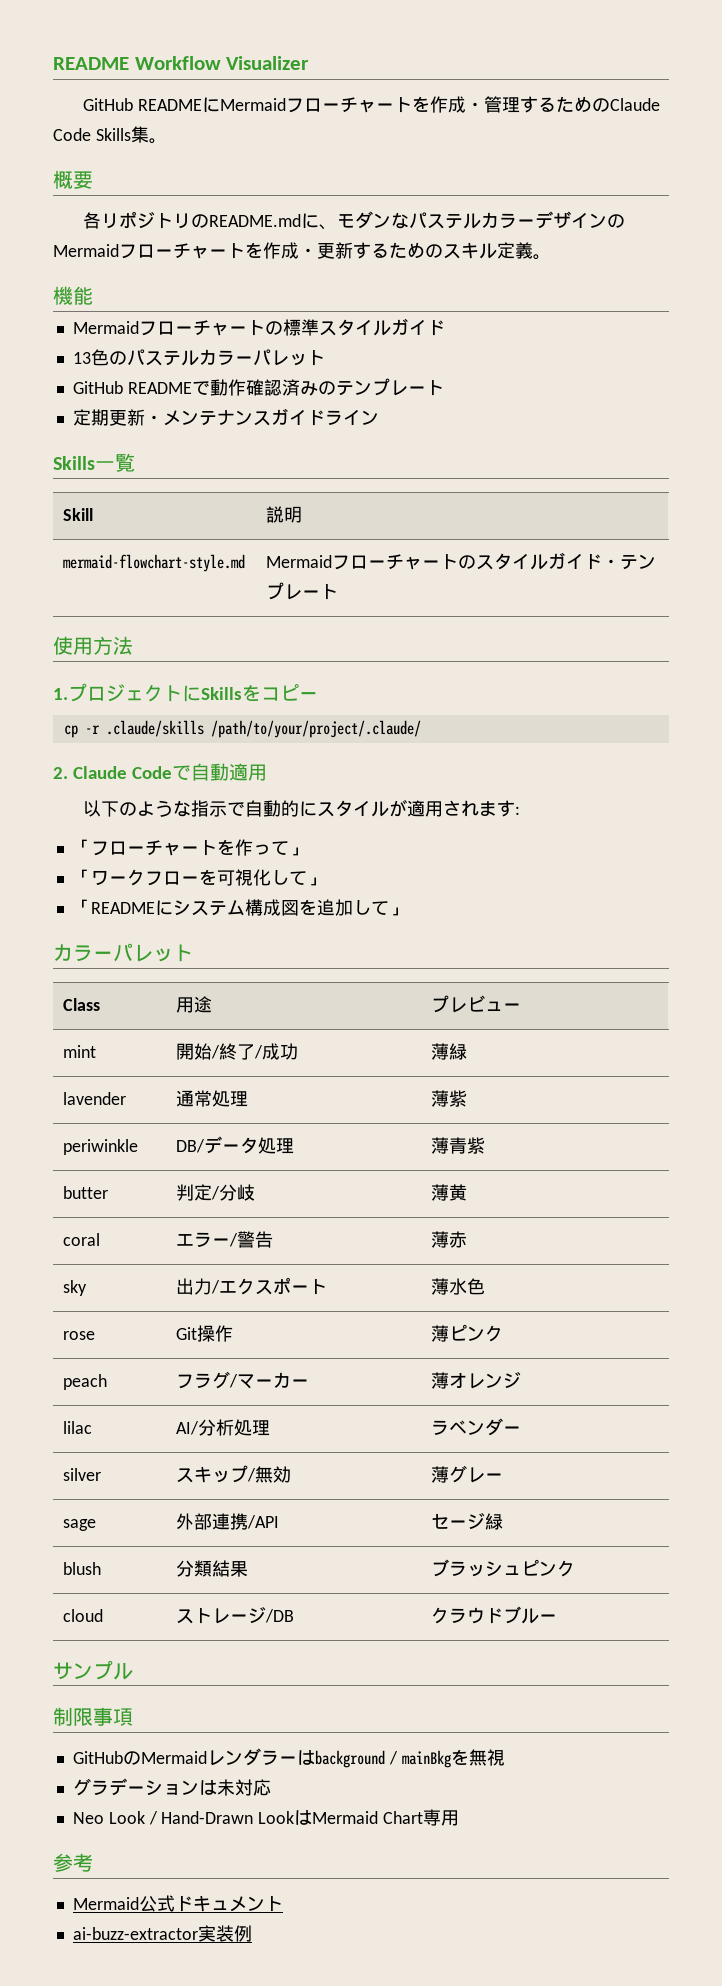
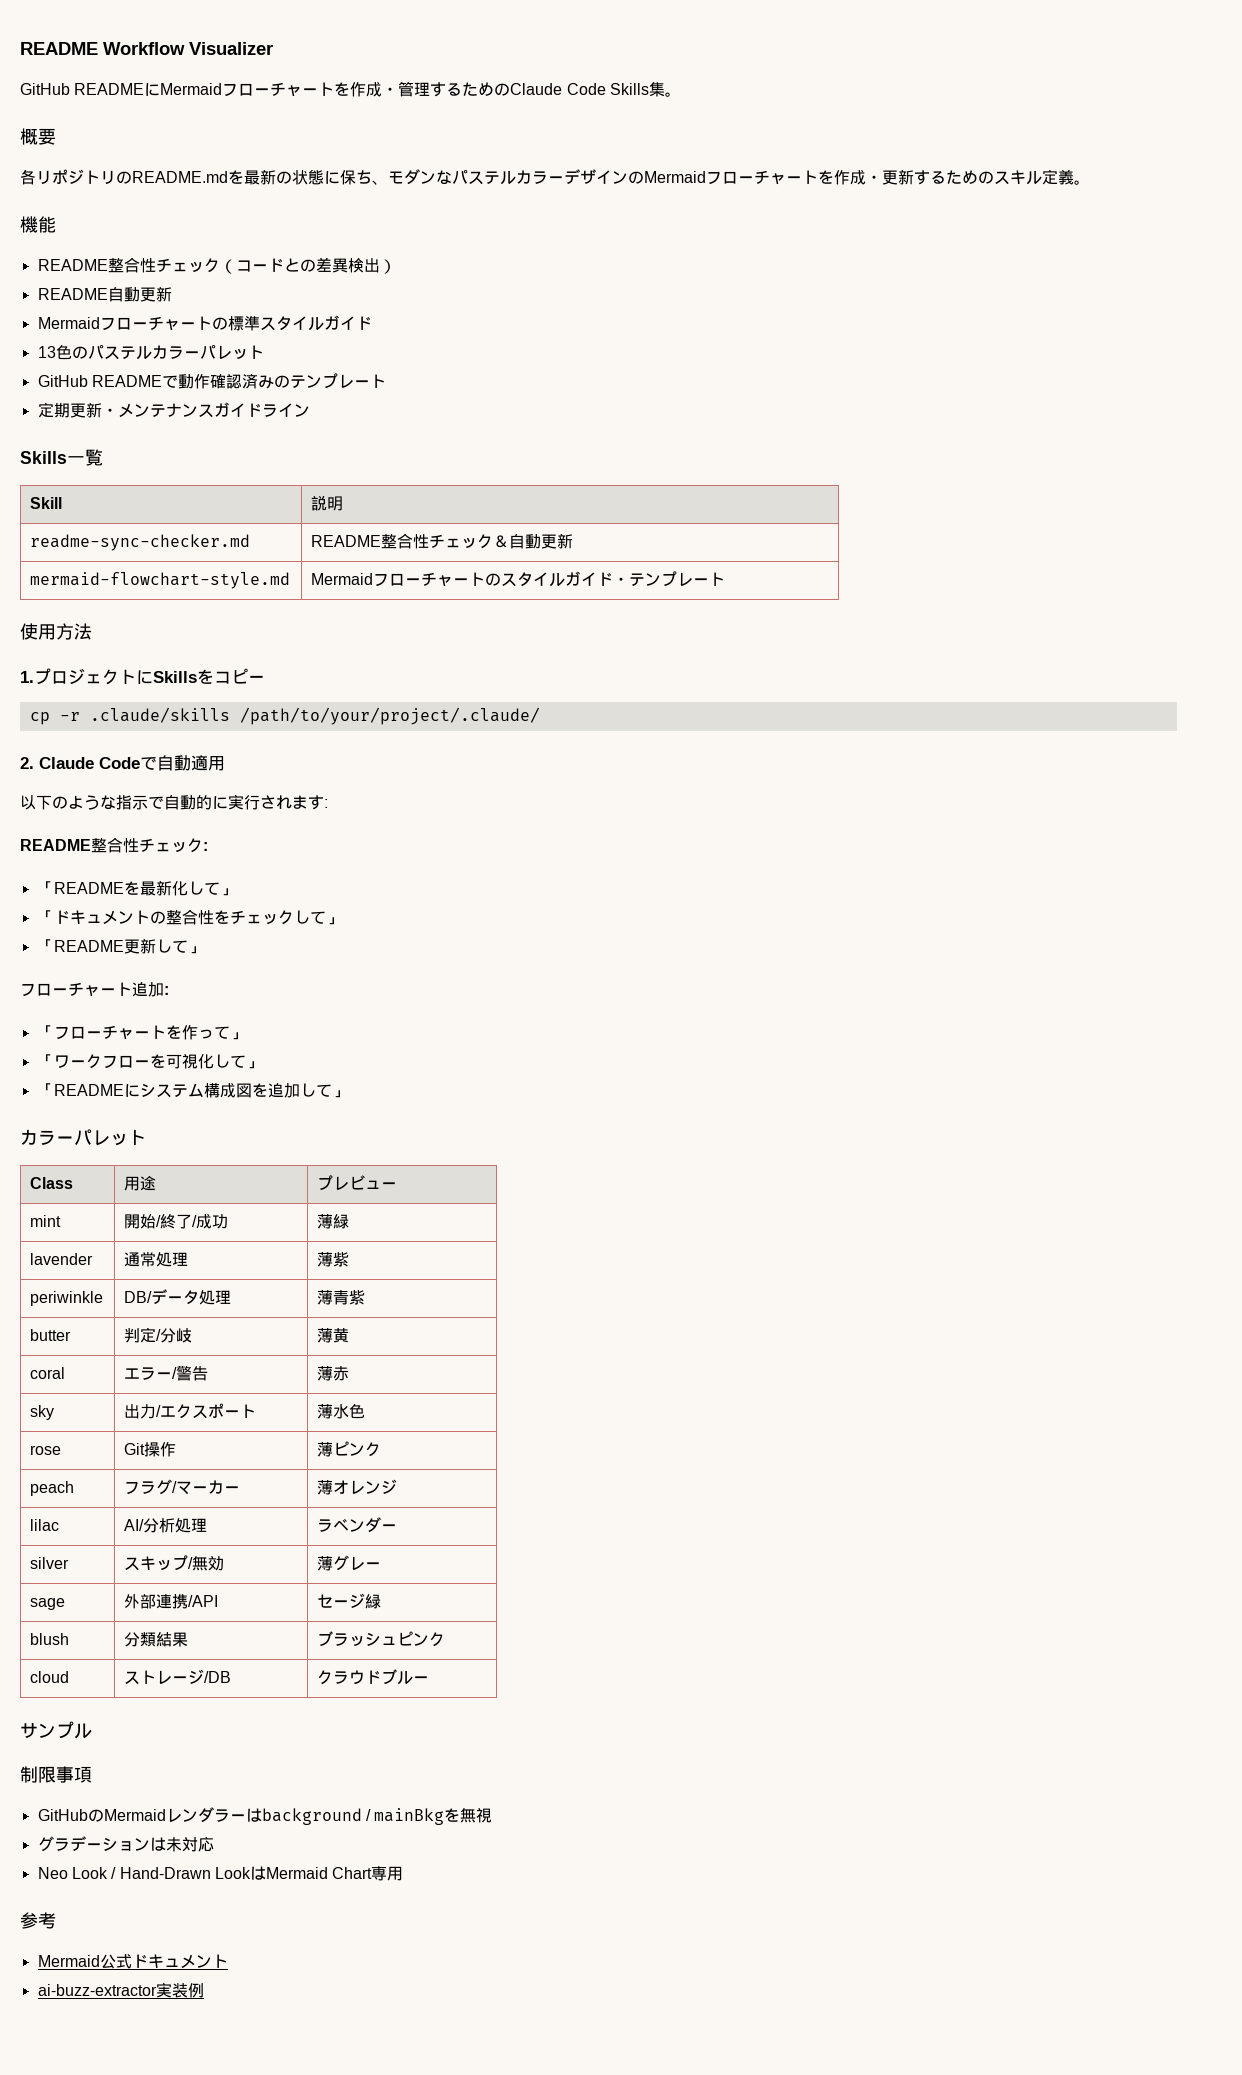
- 各リポジトリのREADME.mdに、モダンなパステルカラーデザインのMermaidフローチャートを作成・更新するためのスキル定義。
+ 各リポジトリのREADME.mdを最新の状態に保ち、モダンなパステルカラーデザインのMermaidフローチャートを作成・更新するためのスキル定義。
+ README整合性チェック（コードとの差異検出）
+ README自動更新
+ readme-sync-checker.md | README整合性チェック＆自動更新
- 以下のような指示で自動的にスタイルが適用されます:
+ 以下のような指示で自動的に実行されます:
+ README整合性チェック:
+ 「READMEを最新化して」
+ 「ドキュメントの整合性をチェックして」
+ 「README更新して」
+ フローチャート追加:

